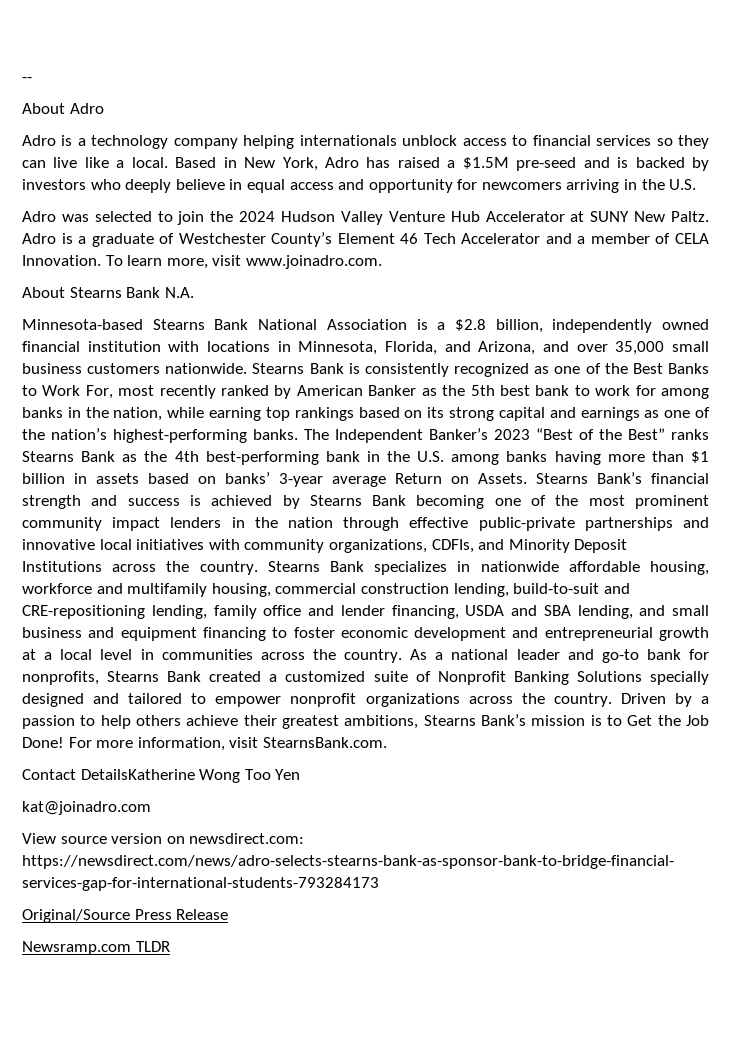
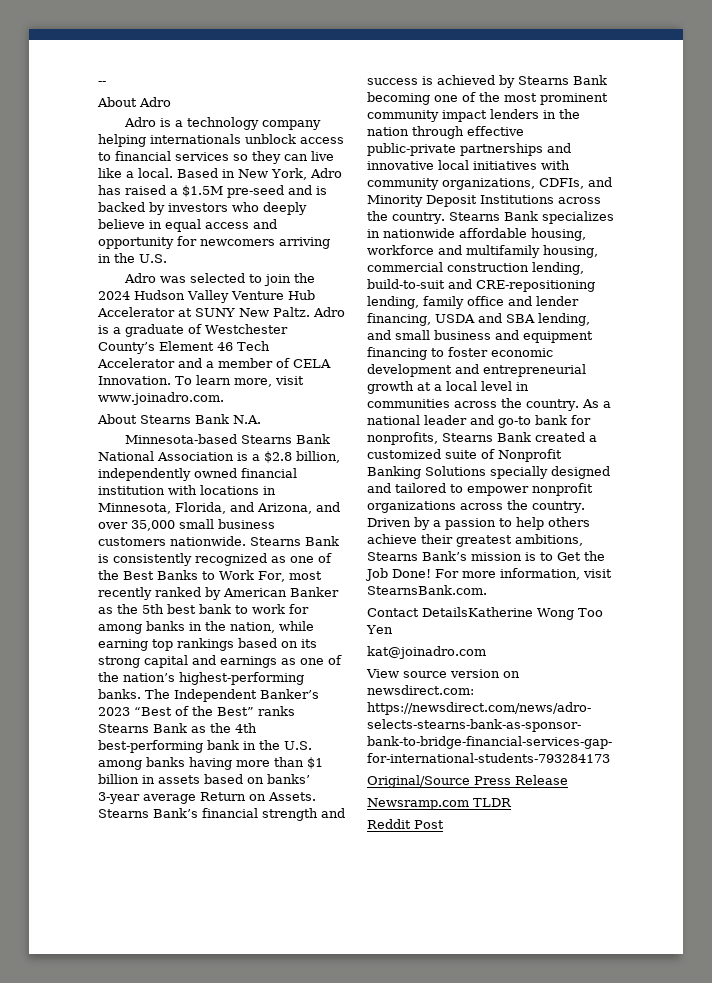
+ Reddit Post

